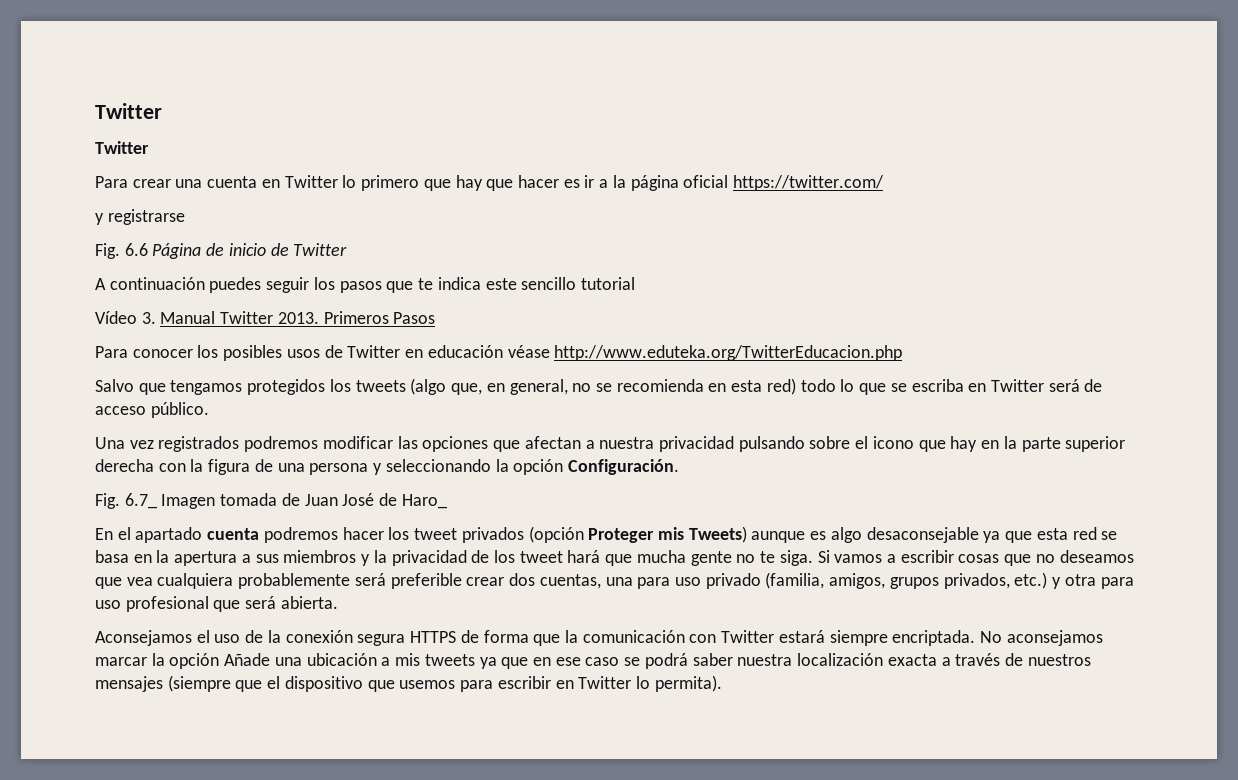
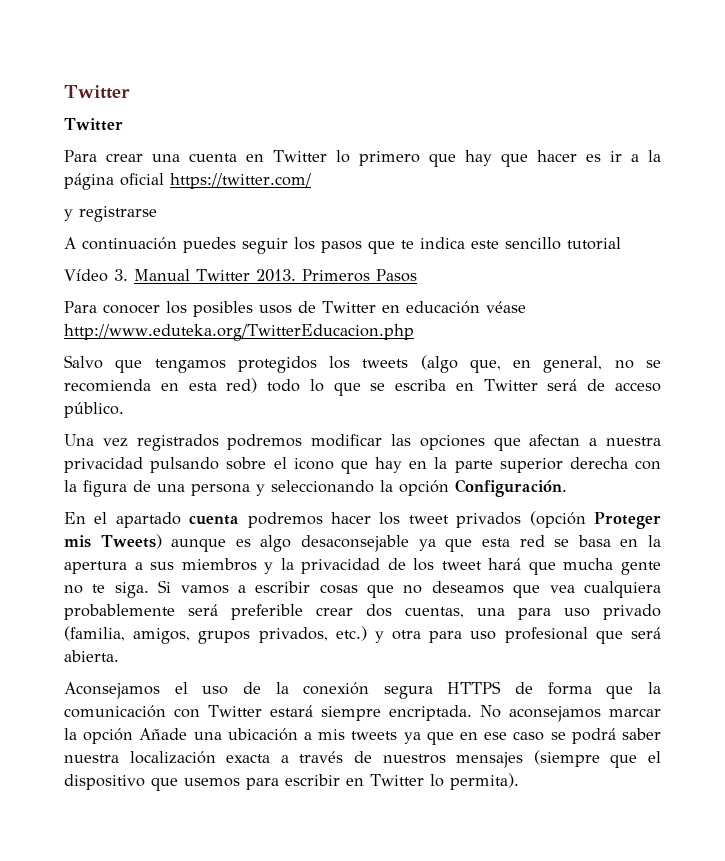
- Fig. 6.6 Página de inicio de Twitter
- Fig. 6.7_ Imagen tomada de Juan José de Haro_

